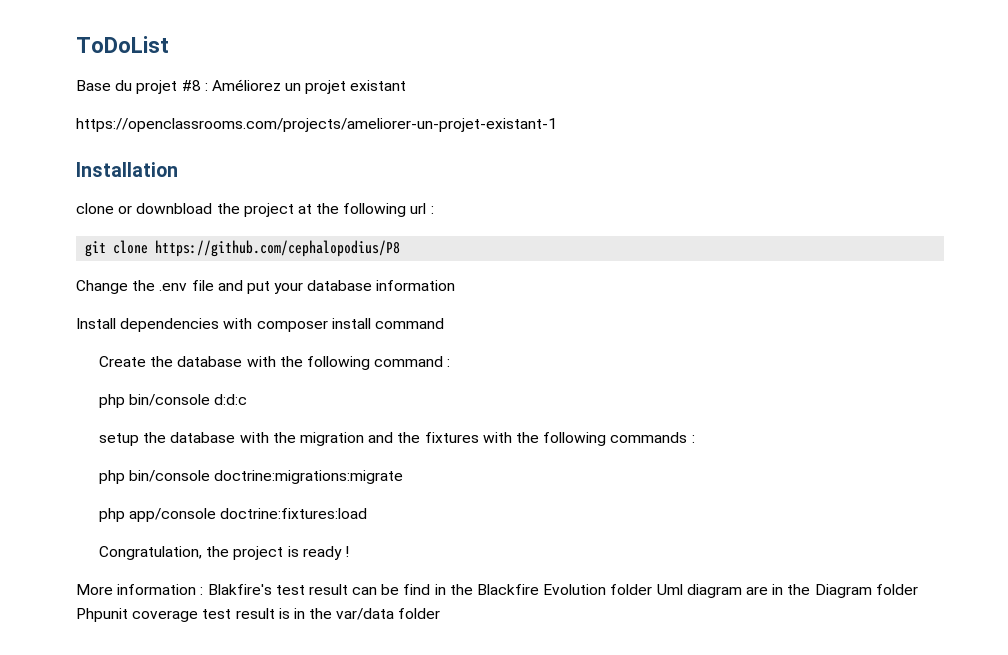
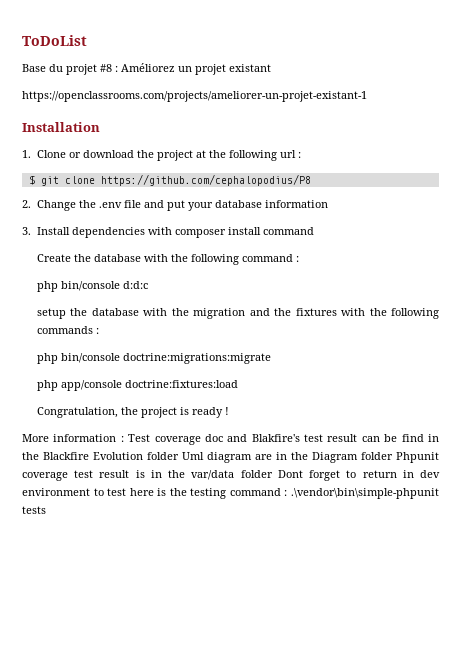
- clone or downbload the project at the following url :
+ 1. Clone or download the project at the following url :
- git clone https://github.com/cephalopodius/P8
+ $ git clone https://github.com/cephalopodius/P8
- Change the .env file and put your database information
+ 2. Change the .env file and put your database information
- Install dependencies with composer install command
+ 3. Install dependencies with composer install command
- More information : Blakfire's test result can be find in the Blackfire Evolution folder Uml diagram are in the Diagram folder Phpunit coverage test result is in the var/data folder
+ More information : Test coverage doc and Blakfire's test result can be find in the Blackfire Evolution folder Uml diagram are in the Diagram folder Phpunit coverage test result is in the var/data folder Dont forget to return in dev environment to test here is the testing command : .\vendor\bin\simple-phpunit tests

